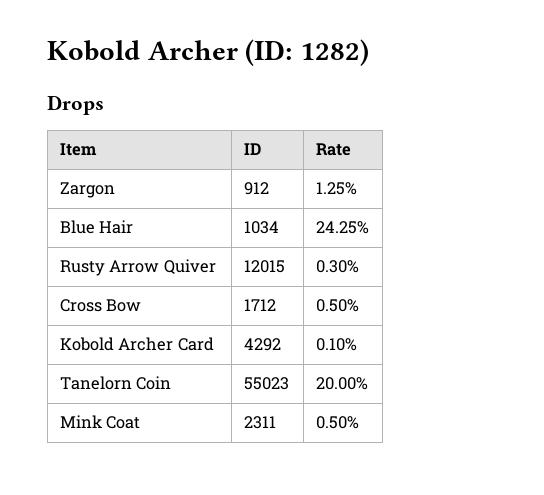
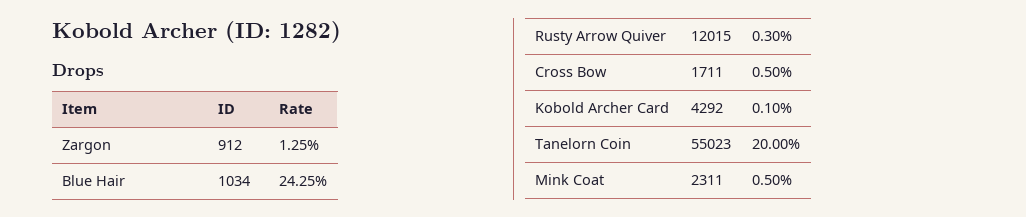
- Cross Bow | 1712 | 0.50%
+ Cross Bow | 1711 | 0.50%

